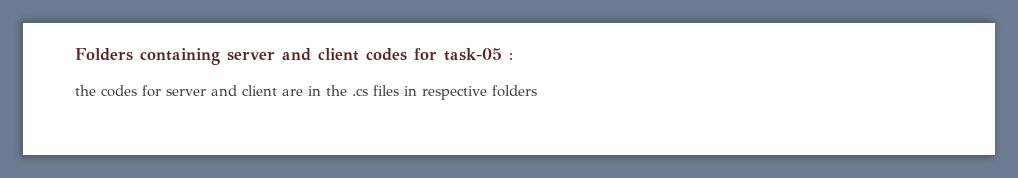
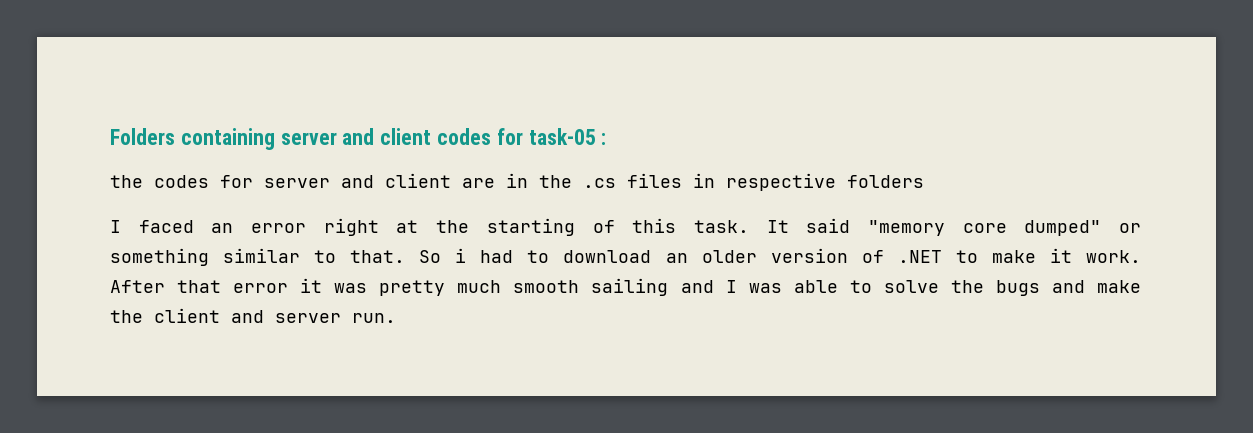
+ I faced an error right at the starting of this task. It said "memory core dumped" or something similar to that. So i had to download an older version of .NET to make it work. After that error it was pretty much smooth sailing and I was able to solve the bugs and make the client and server run.

